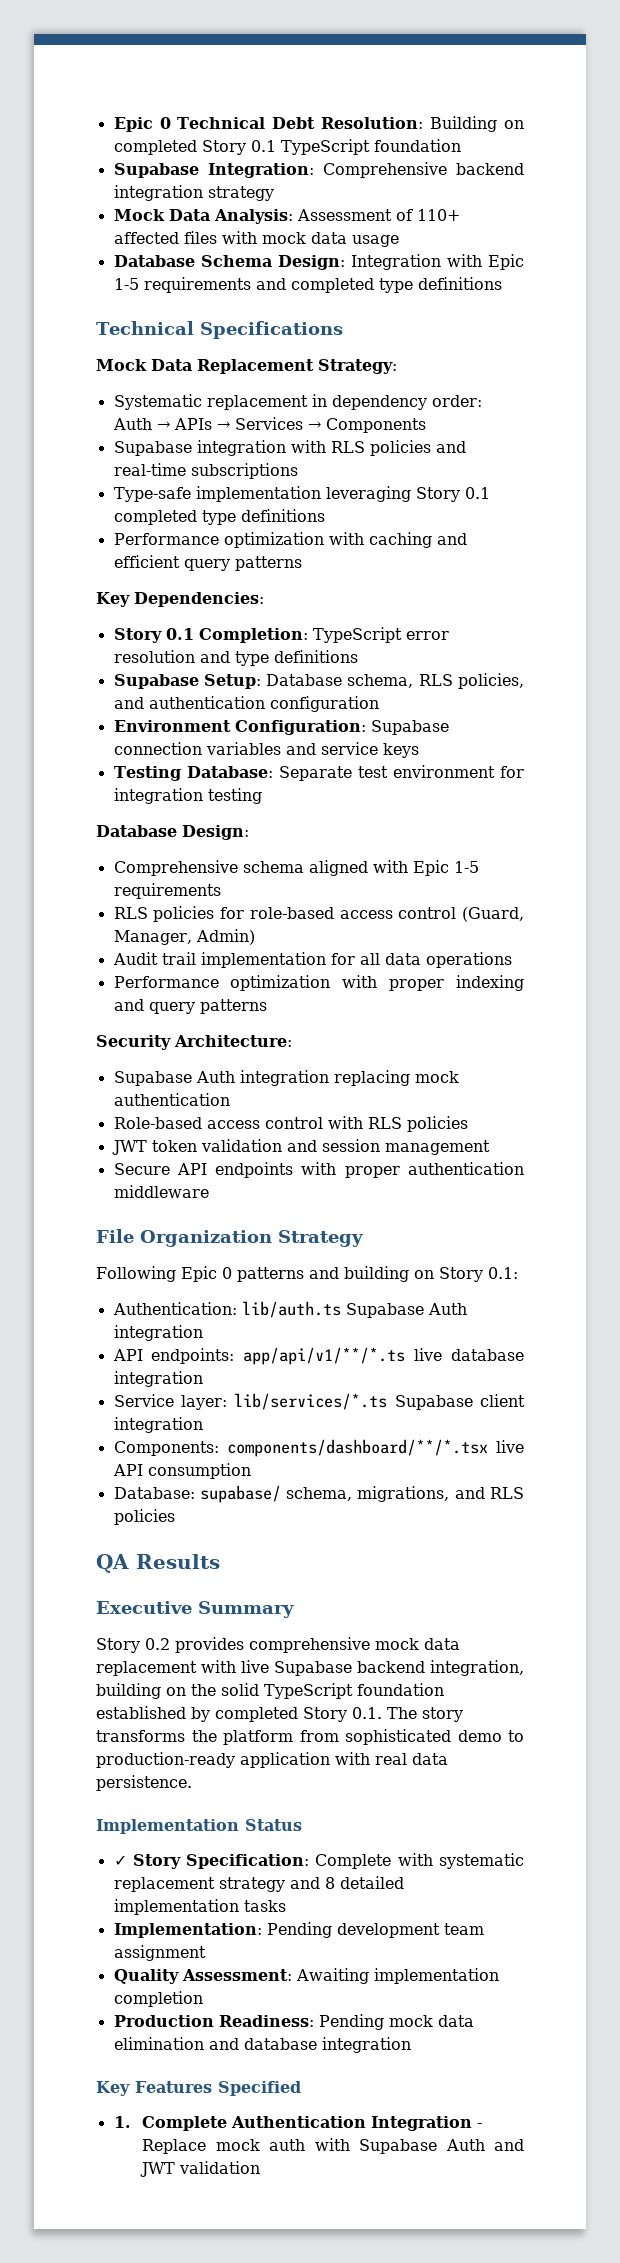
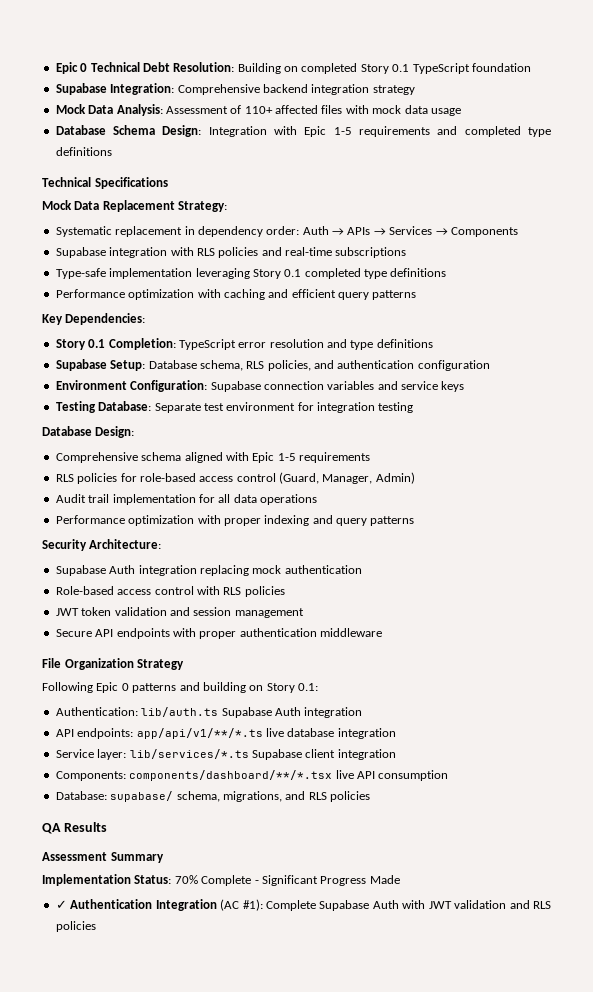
- Executive Summary
+ Assessment Summary
- Story 0.2 provides comprehensive mock data replacement with live Supabase backend integration, building on the solid TypeScript foundation established by completed Story 0.1. The story transforms the platform from sophisticated demo to production-ready application with real data persistence.
- Implementation Status
- ✓ Story Specification: Complete with systematic replacement strategy and 8 detailed implementation tasks
- Implementation: Pending development team assignment
- Quality Assessment: Awaiting implementation completion
- Production Readiness: Pending mock data elimination and database integration
- Key Features Specified
- 1. Complete Authentication Integration - Replace mock auth with Supabase Auth and JWT validation
+ Implementation Status: 70% Complete - Significant Progress Made
+ ✓ Authentication Integration (AC #1): Complete Supabase Auth with JWT validation and RLS policies

